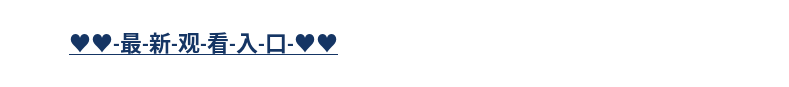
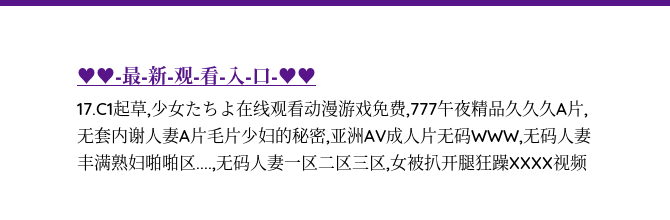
+ 17.C1起草,少女たちよ在线观看动漫游戏免费,777午夜精品久久久A片,无套内谢人妻A片毛片少妇的秘密,亚洲AV成人片无码WWW,无码人妻丰满熟妇啪啪区....,无码人妻一区二区三区,女被扒开腿狂躁XXXX视频

